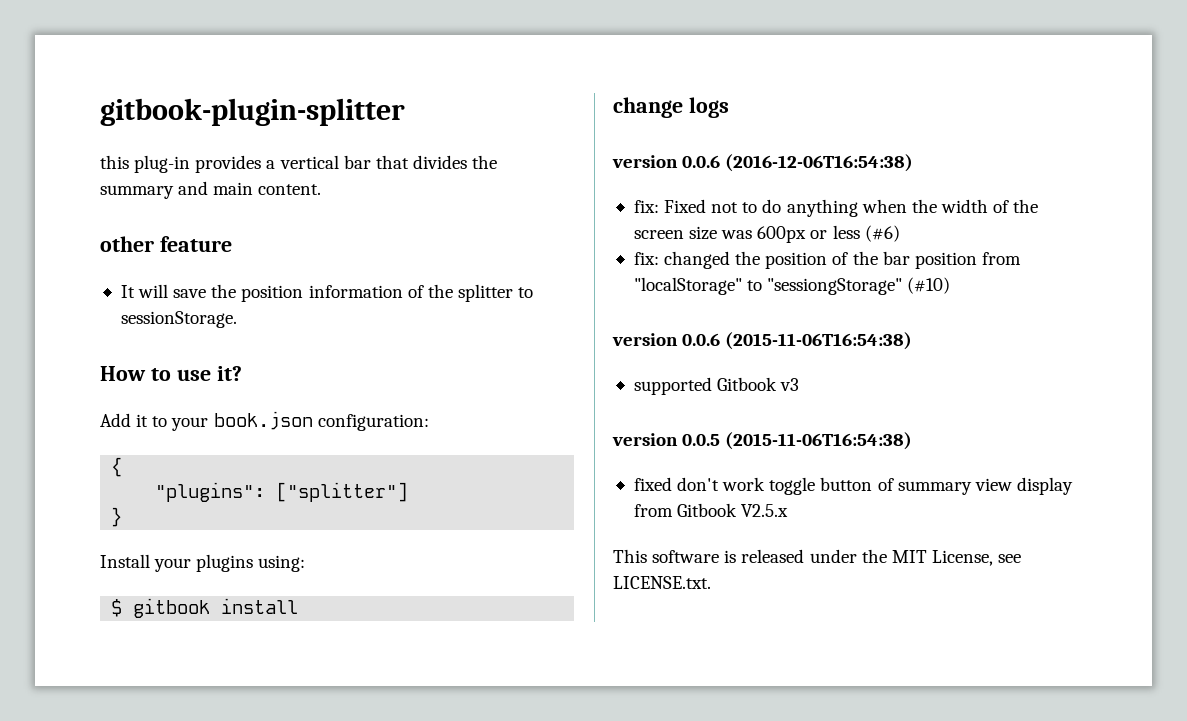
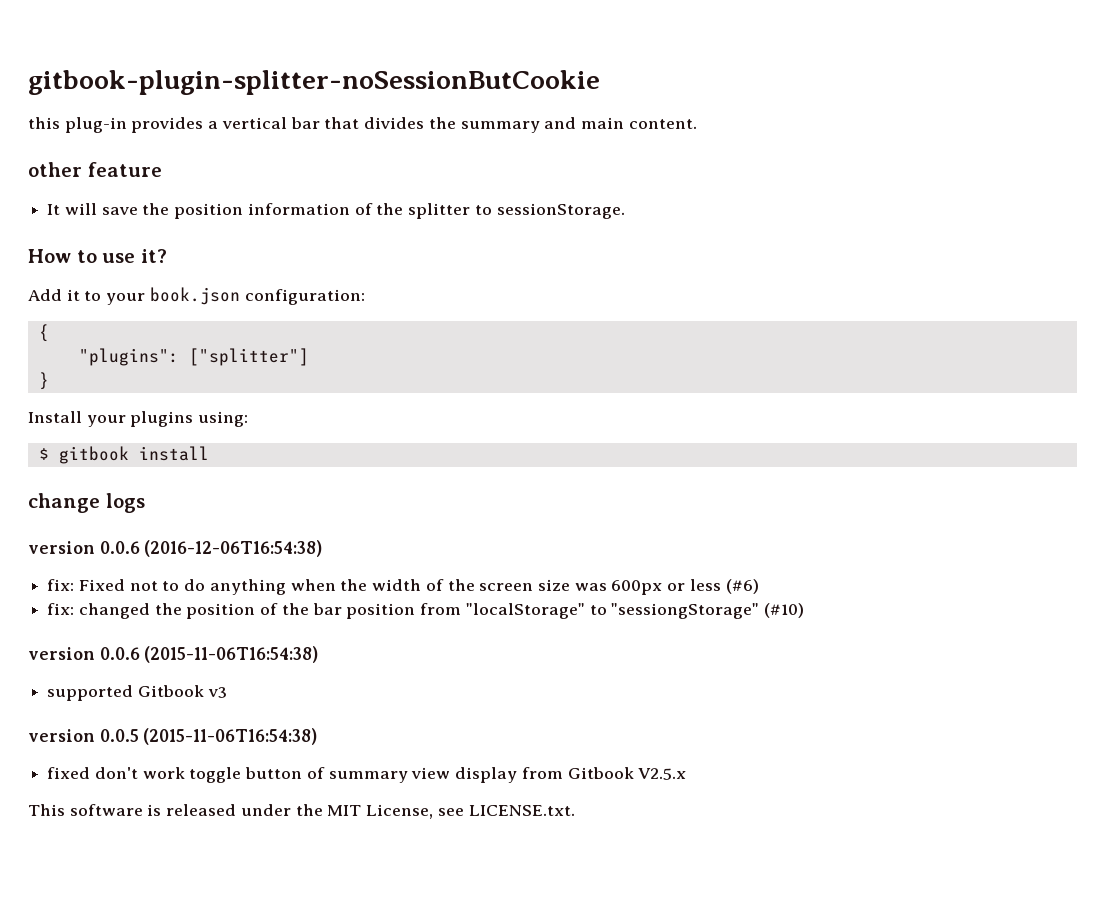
- gitbook-plugin-splitter
+ gitbook-plugin-splitter-noSessionButCookie

